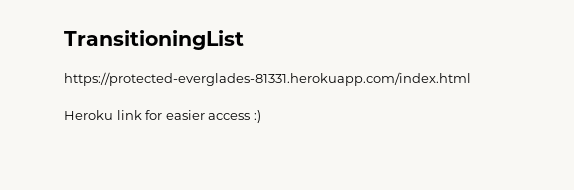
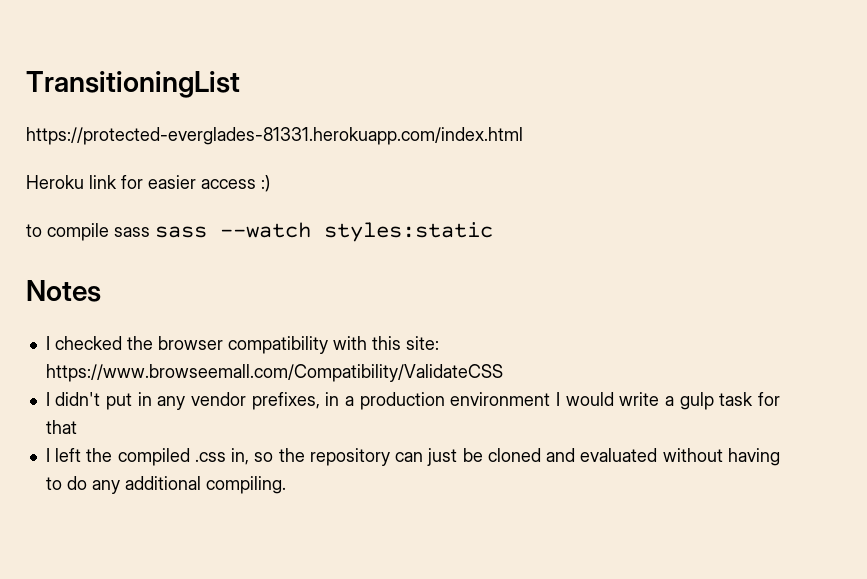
+ to compile sass sass --watch styles:static
+ Notes
+ I checked the browser compatibility with this site: https://www.browseemall.com/Compatibility/ValidateCSS
+ I didn't put in any vendor prefixes, in a production environment I would write a gulp task for that
+ I left the compiled .css in, so the repository can just be cloned and evaluated without having to do any additional compiling.

